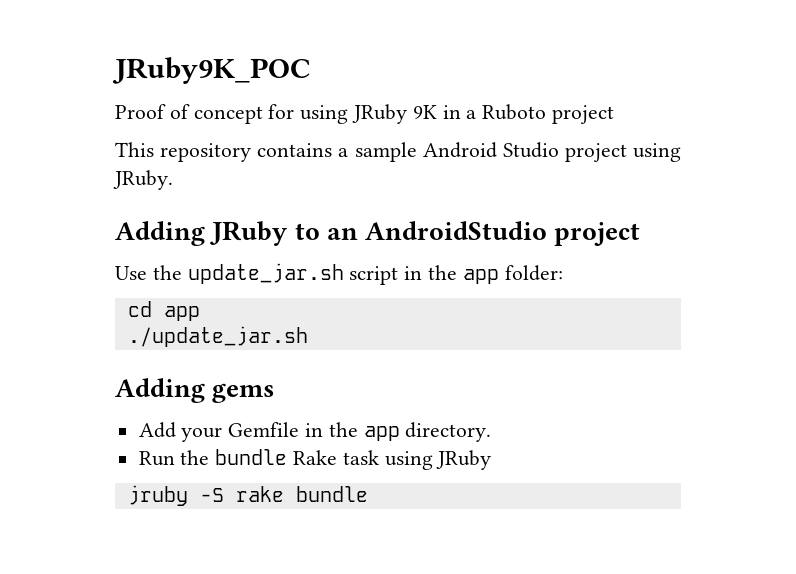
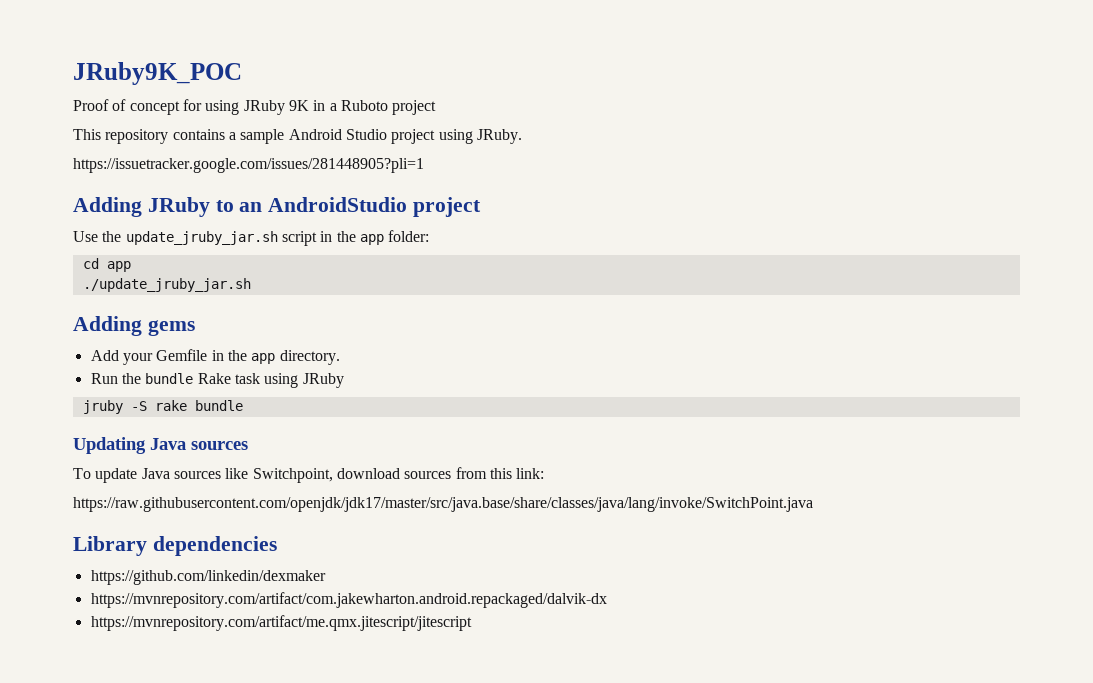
+ https://issuetracker.google.com/issues/281448905?pli=1
- Use the update_jar.sh script in the app folder:
+ Use the update_jruby_jar.sh script in the app folder:
- ./update_jar.sh
+ ./update_jruby_jar.sh
+ Updating Java sources
+ To update Java sources like Switchpoint, download sources from this link:
+ https://raw.githubusercontent.com/openjdk/jdk17/master/src/java.base/share/classes/java/lang/invoke/SwitchPoint.java
+ Library dependencies
+ https://github.com/linkedin/dexmaker
+ https://mvnrepository.com/artifact/com.jakewharton.android.repackaged/dalvik-dx
+ https://mvnrepository.com/artifact/me.qmx.jitescript/jitescript

